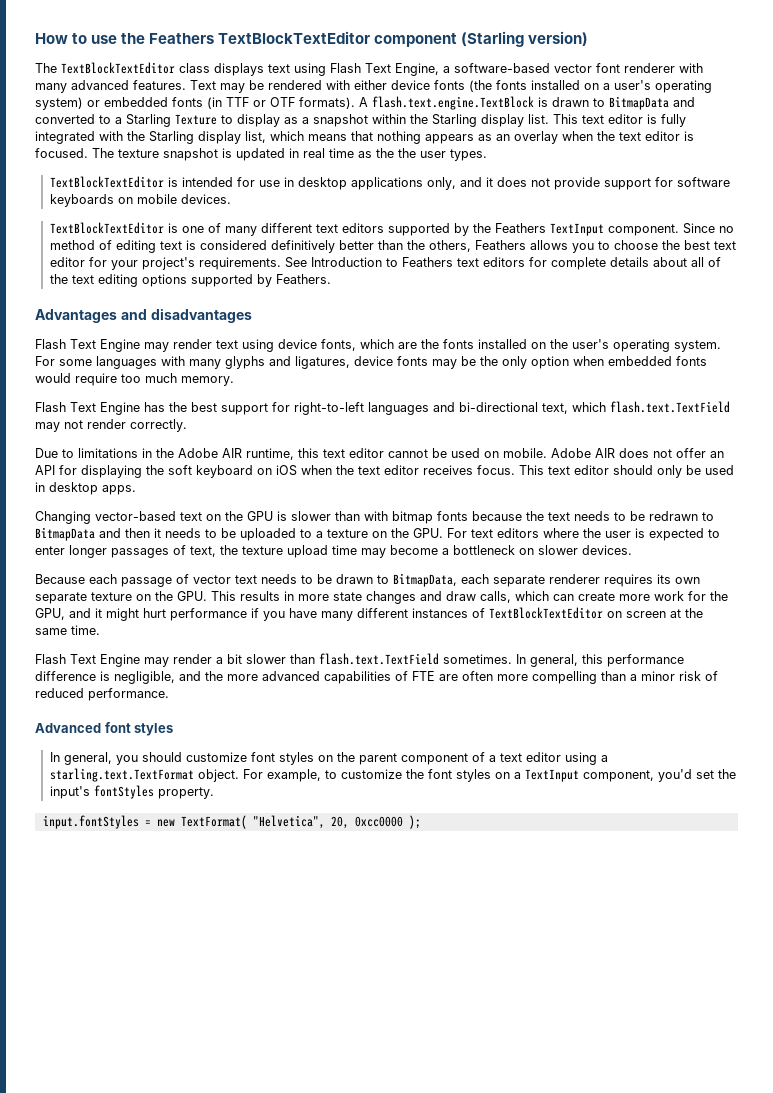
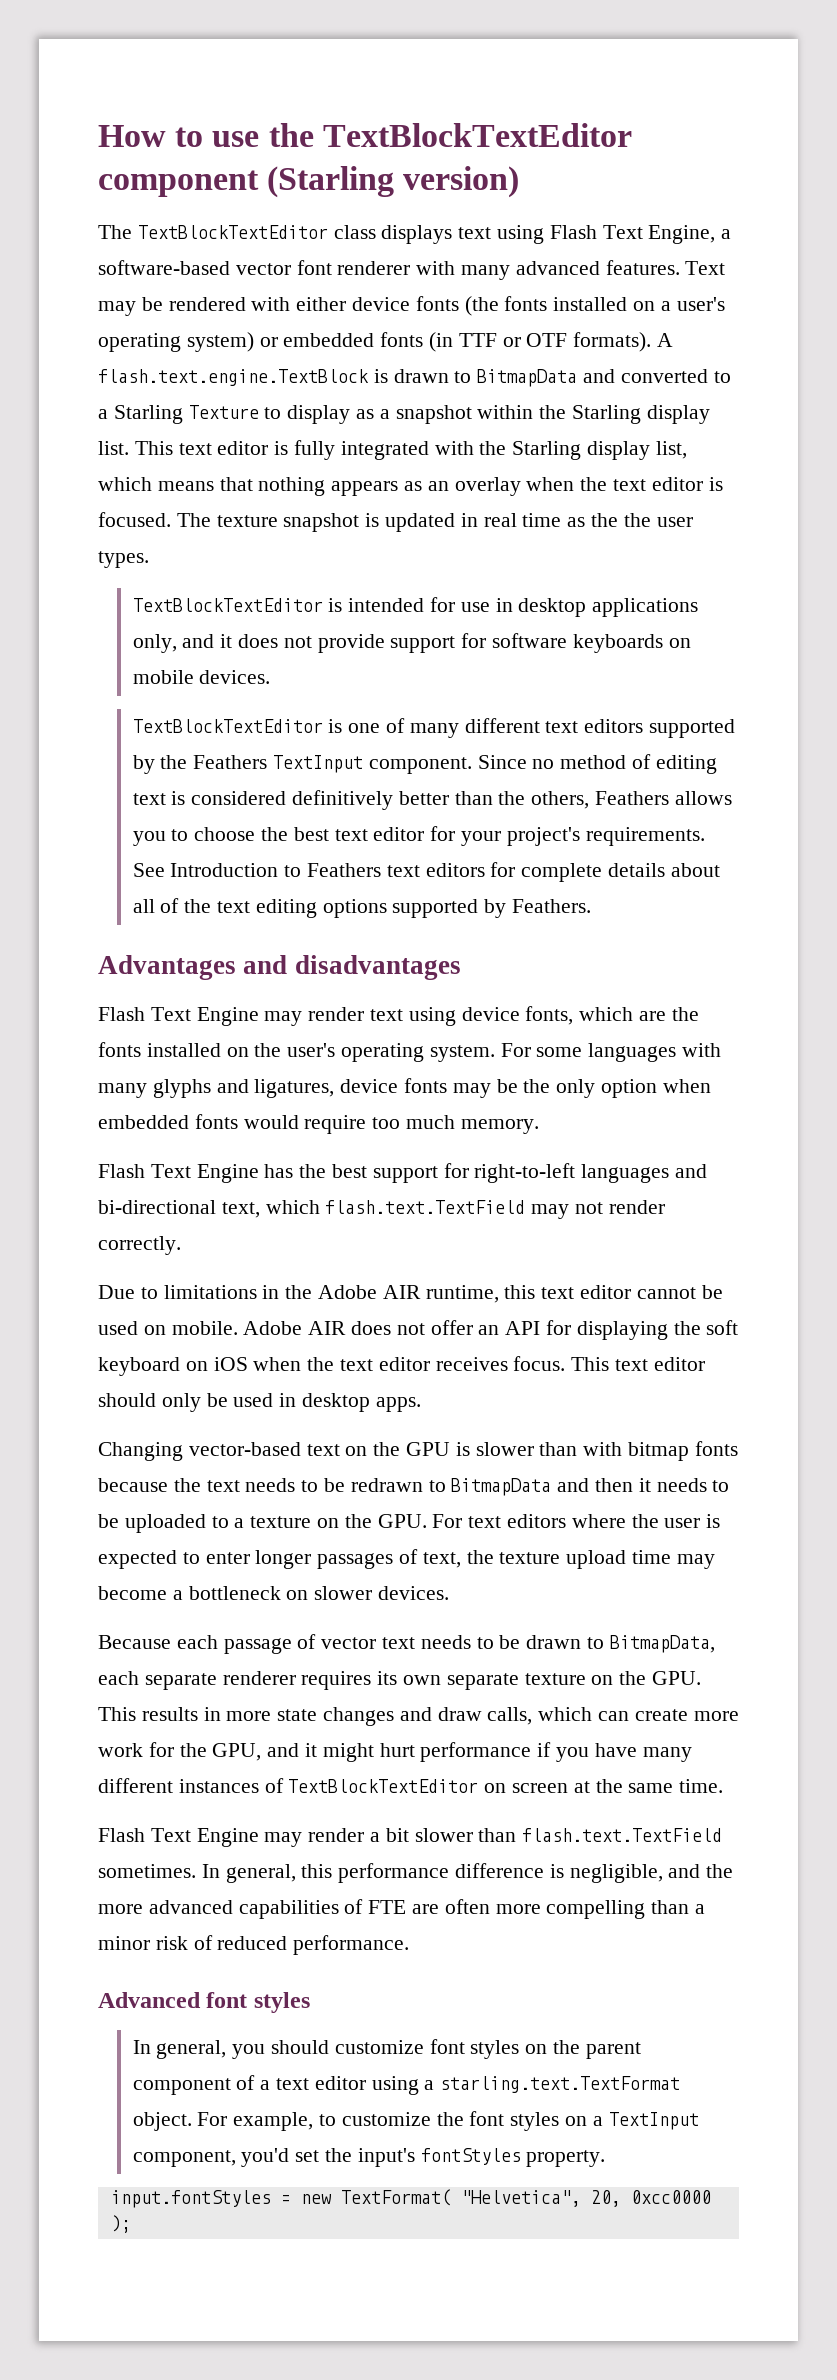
- How to use the Feathers TextBlockTextEditor component (Starling version)
+ How to use the TextBlockTextEditor component (Starling version)

